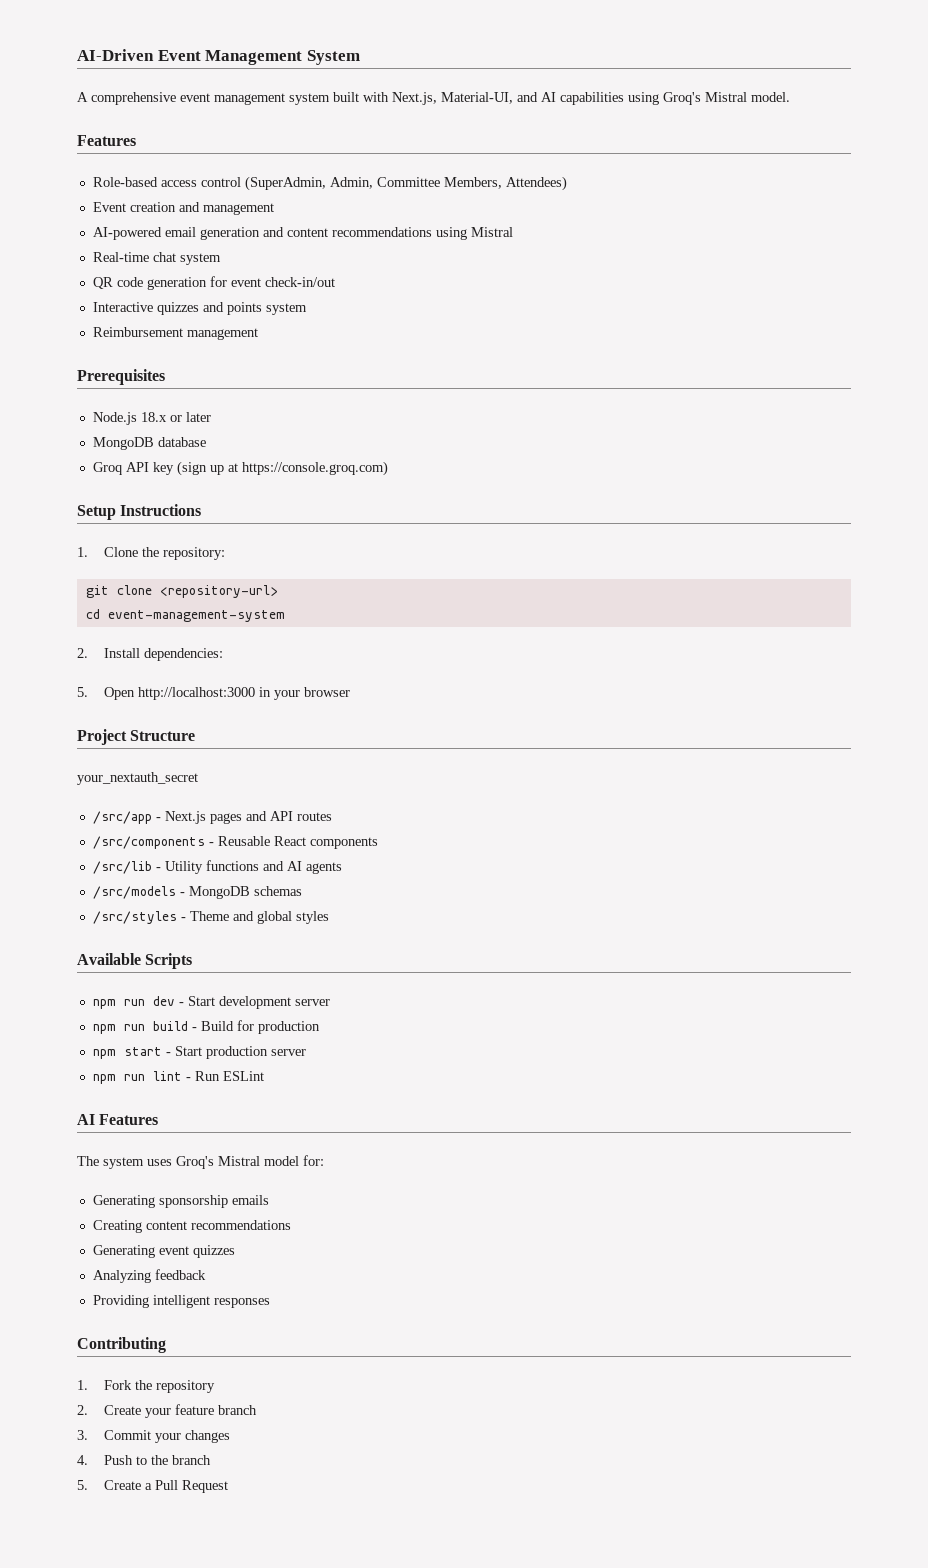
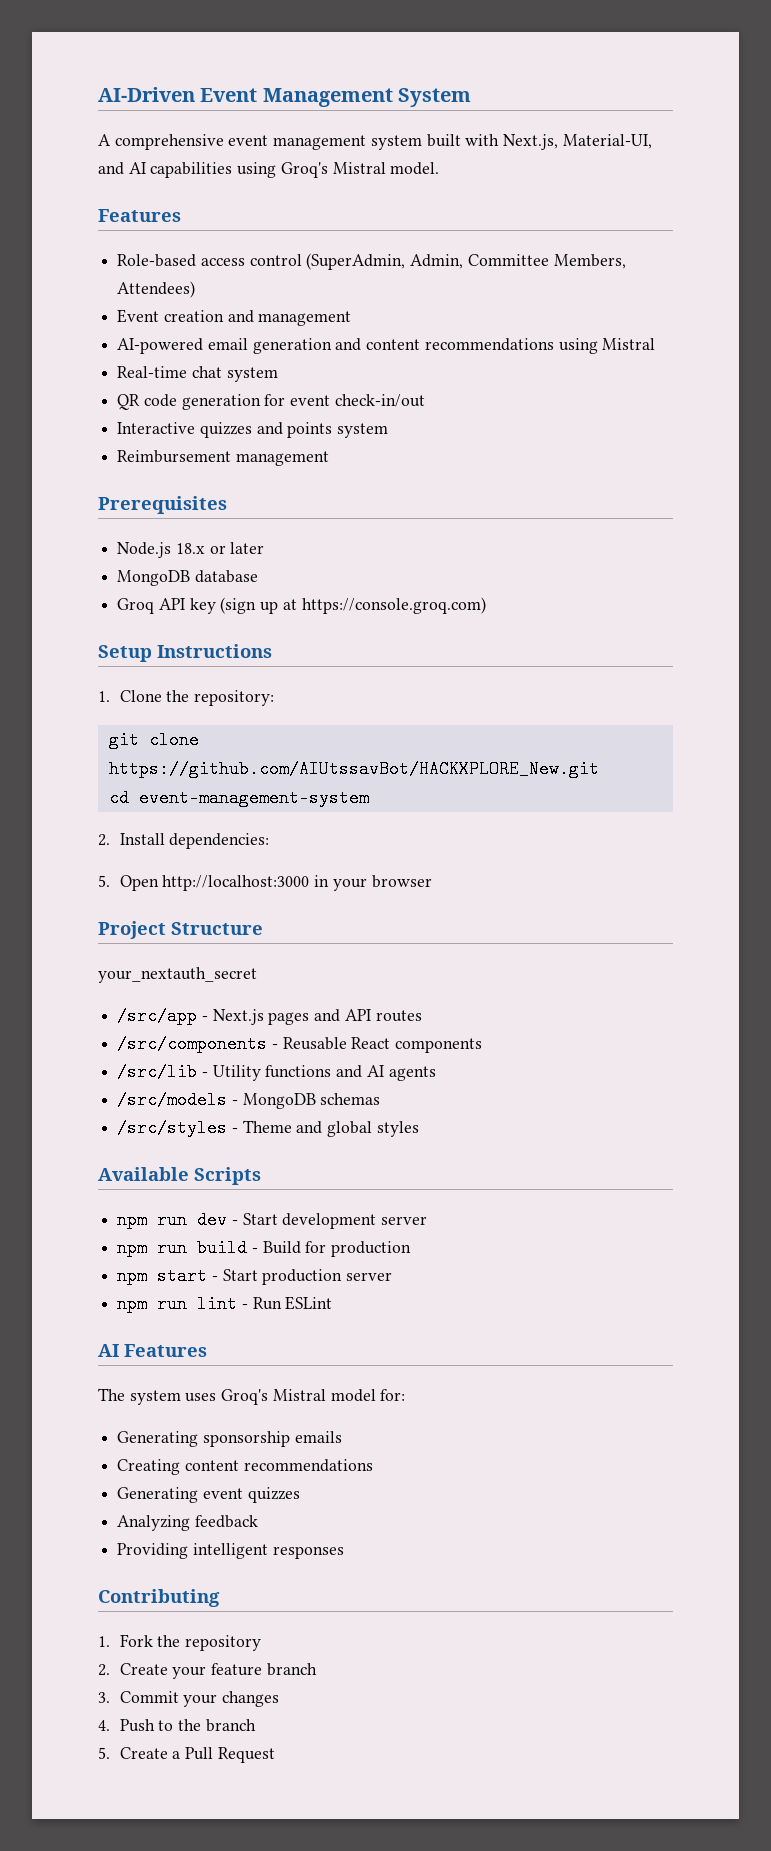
- git clone <repository-url>
+ git clone https://github.com/AIUtssavBot/HACKXPLORE_New.git

